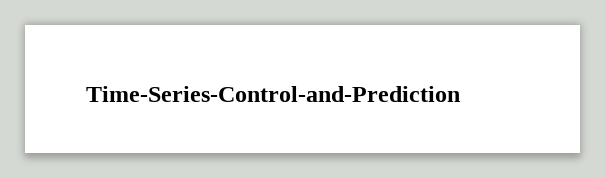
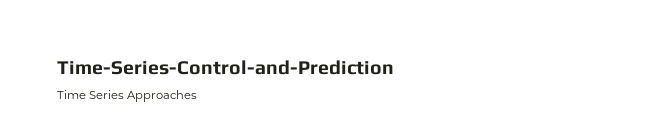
+ Time Series Approaches

